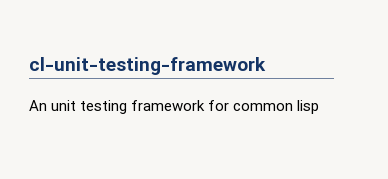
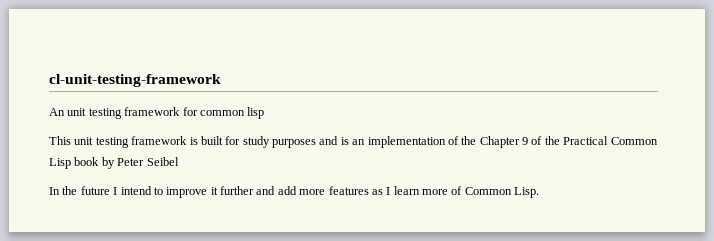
+ This unit testing framework is built for study purposes and is an implementation of the Chapter 9 of the Practical Common Lisp book by Peter Seibel
+ In the future I intend to improve it further and add more features as I learn more of Common Lisp.

